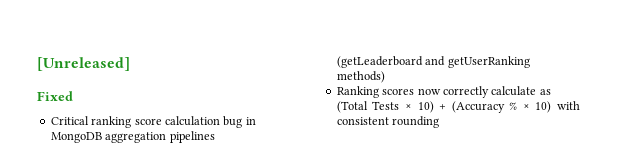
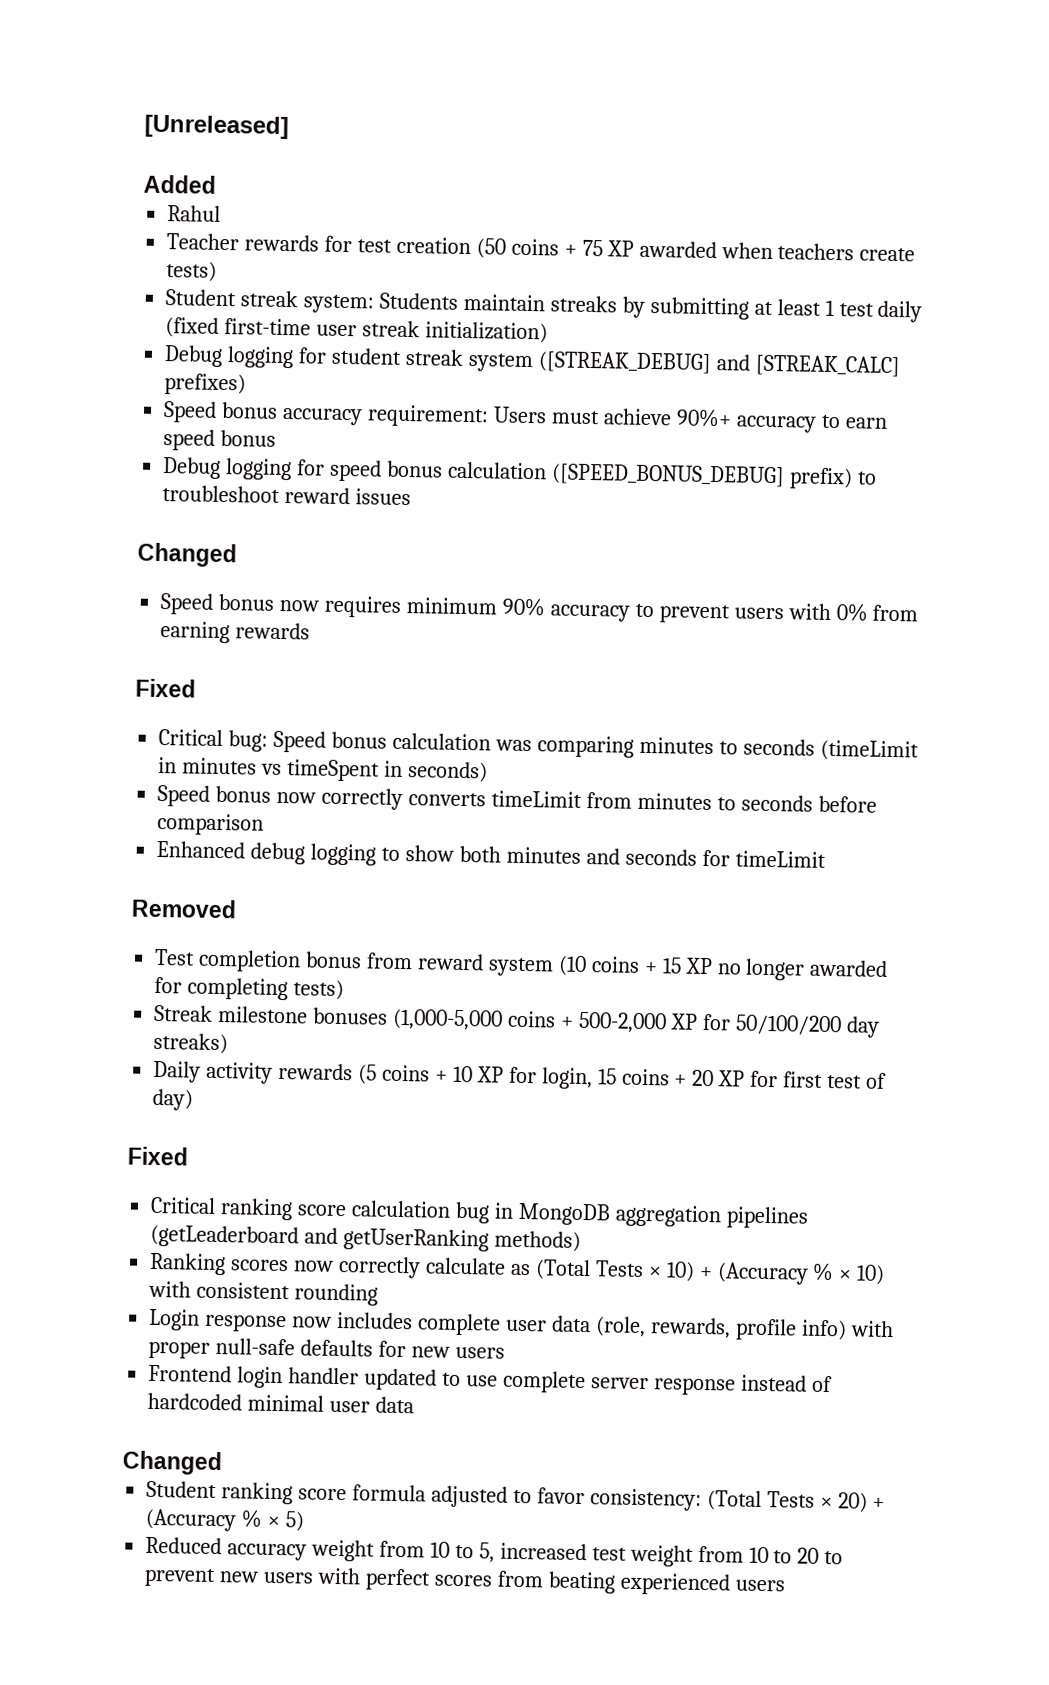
+ Added
+ Rahul
+ Teacher rewards for test creation (50 coins + 75 XP awarded when teachers create tests)
+ Student streak system: Students maintain streaks by submitting at least 1 test daily (fixed first-time user streak initialization)
+ Debug logging for student streak system ([STREAK_DEBUG] and [STREAK_CALC] prefixes)
+ Speed bonus accuracy requirement: Users must achieve 90%+ accuracy to earn speed bonus
+ Debug logging for speed bonus calculation ([SPEED_BONUS_DEBUG] prefix) to troubleshoot reward issues
+ Changed
+ Speed bonus now requires minimum 90% accuracy to prevent users with 0% from earning rewards
+ Fixed
+ Critical bug: Speed bonus calculation was comparing minutes to seconds (timeLimit in minutes vs timeSpent in seconds)
+ Speed bonus now correctly converts timeLimit from minutes to seconds before comparison
+ Enhanced debug logging to show both minutes and seconds for timeLimit
+ Removed
+ Test completion bonus from reward system (10 coins + 15 XP no longer awarded for completing tests)
+ Streak milestone bonuses (1,000-5,000 coins + 500-2,000 XP for 50/100/200 day streaks)
+ Daily activity rewards (5 coins + 10 XP for login, 15 coins + 20 XP for first test of day)
+ Login response now includes complete user data (role, rewards, profile info) with proper null-safe defaults for new users
+ Frontend login handler updated to use complete server response instead of hardcoded minimal user data
+ Changed
+ Student ranking score formula adjusted to favor consistency: (Total Tests × 20) + (Accuracy % × 5)
+ Reduced accuracy weight from 10 to 5, increased test weight from 10 to 20 to prevent new users with perfect scores from beating experienced users

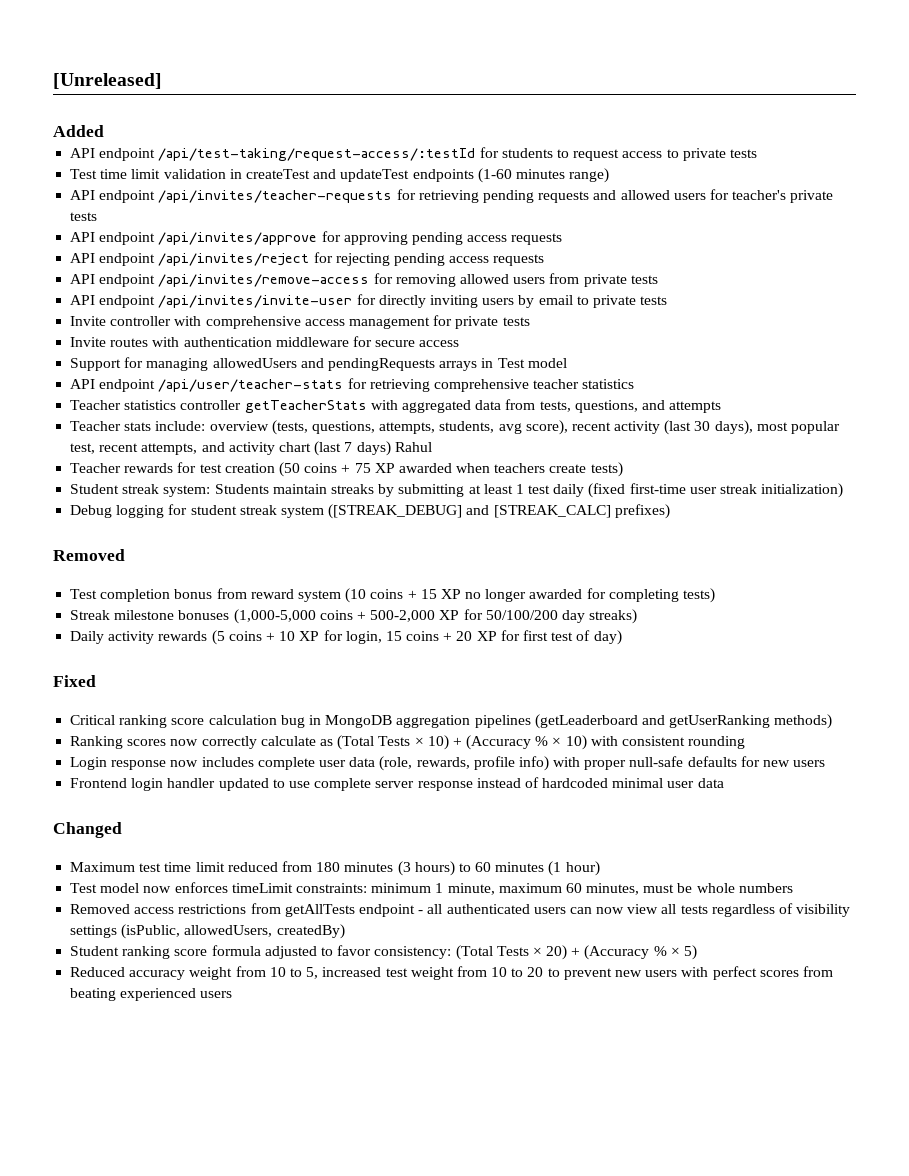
- Rahul
+ API endpoint /api/test-taking/request-access/:testId for students to request access to private tests
+ Test time limit validation in createTest and updateTest endpoints (1-60 minutes range)
+ API endpoint /api/invites/teacher-requests for retrieving pending requests and allowed users for teacher's private tests
+ API endpoint /api/invites/approve for approving pending access requests
+ API endpoint /api/invites/reject for rejecting pending access requests
+ API endpoint /api/invites/remove-access for removing allowed users from private tests
+ API endpoint /api/invites/invite-user for directly inviting users by email to private tests
+ Invite controller with comprehensive access management for private tests
+ Invite routes with authentication middleware for secure access
+ Support for managing allowedUsers and pendingRequests arrays in Test model
+ API endpoint /api/user/teacher-stats for retrieving comprehensive teacher statistics
+ Teacher statistics controller getTeacherStats with aggregated data from tests, questions, and attempts
+ Teacher stats include: overview (tests, questions, attempts, students, avg score), recent activity (last 30 days), most popular test, recent attempts, and activity chart (last 7 days) Rahul
- Speed bonus accuracy requirement: Users must achieve 90%+ accuracy to earn speed bonus
- Debug logging for speed bonus calculation ([SPEED_BONUS_DEBUG] prefix) to troubleshoot reward issues
- Changed
- Speed bonus now requires minimum 90% accuracy to prevent users with 0% from earning rewards
- Fixed
- Critical bug: Speed bonus calculation was comparing minutes to seconds (timeLimit in minutes vs timeSpent in seconds)
- Speed bonus now correctly converts timeLimit from minutes to seconds before comparison
- Enhanced debug logging to show both minutes and seconds for timeLimit
+ Maximum test time limit reduced from 180 minutes (3 hours) to 60 minutes (1 hour)
+ Test model now enforces timeLimit constraints: minimum 1 minute, maximum 60 minutes, must be whole numbers
+ Removed access restrictions from getAllTests endpoint - all authenticated users can now view all tests regardless of visibility settings (isPublic, allowedUsers, createdBy)

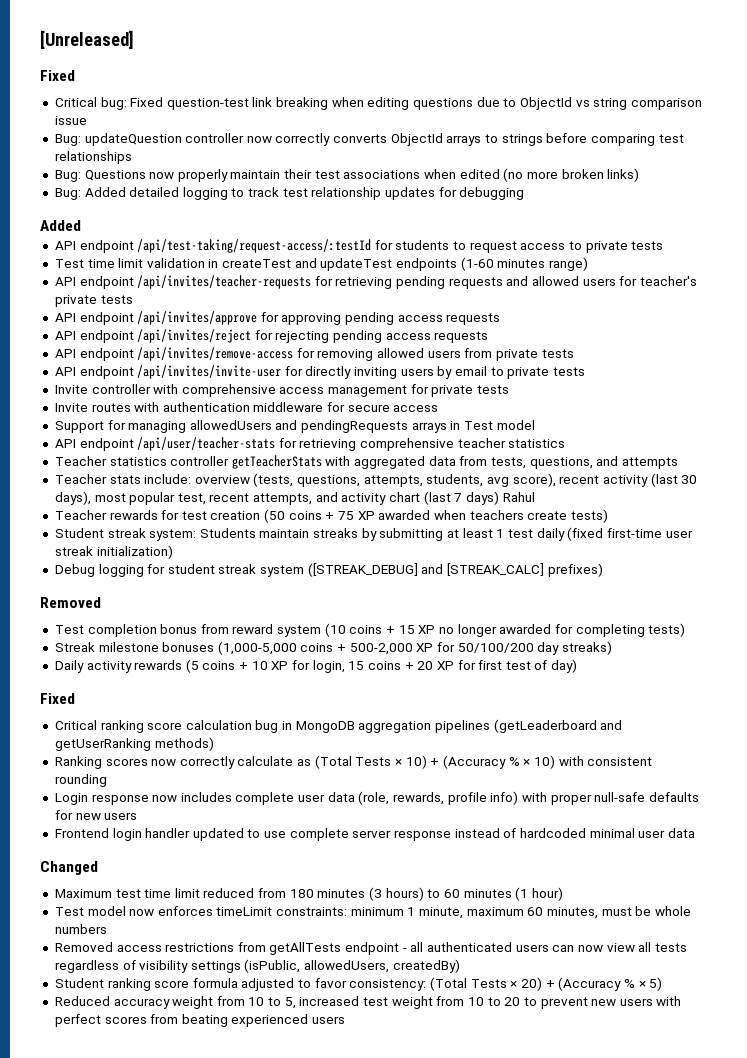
  [Unreleased]
+ Fixed
+ Critical bug: Fixed question-test link breaking when editing questions due to ObjectId vs string comparison issue
+ Bug: updateQuestion controller now correctly converts ObjectId arrays to strings before comparing test relationships
+ Bug: Questions now properly maintain their test associations when edited (no more broken links)
+ Bug: Added detailed logging to track test relationship updates for debugging

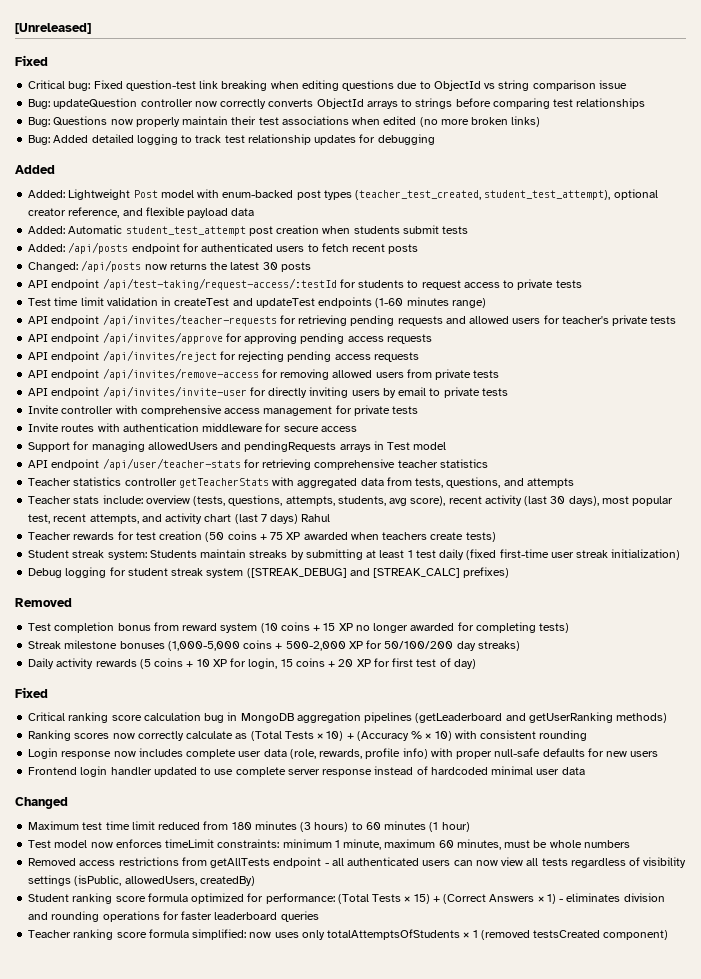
+ Added: Lightweight Post model with enum-backed post types (teacher_test_created, student_test_attempt), optional creator reference, and flexible payload data
+ Added: Automatic student_test_attempt post creation when students submit tests
+ Added: /api/posts endpoint for authenticated users to fetch recent posts
+ Changed: /api/posts now returns the latest 30 posts
- Student ranking score formula adjusted to favor consistency: (Total Tests × 20) + (Accuracy % × 5)
- Reduced accuracy weight from 10 to 5, increased test weight from 10 to 20 to prevent new users with perfect scores from beating experienced users
+ Student ranking score formula optimized for performance: (Total Tests × 15) + (Correct Answers × 1) - eliminates division and rounding operations for faster leaderboard queries
+ Teacher ranking score formula simplified: now uses only totalAttemptsOfStudents × 1 (removed testsCreated component)

